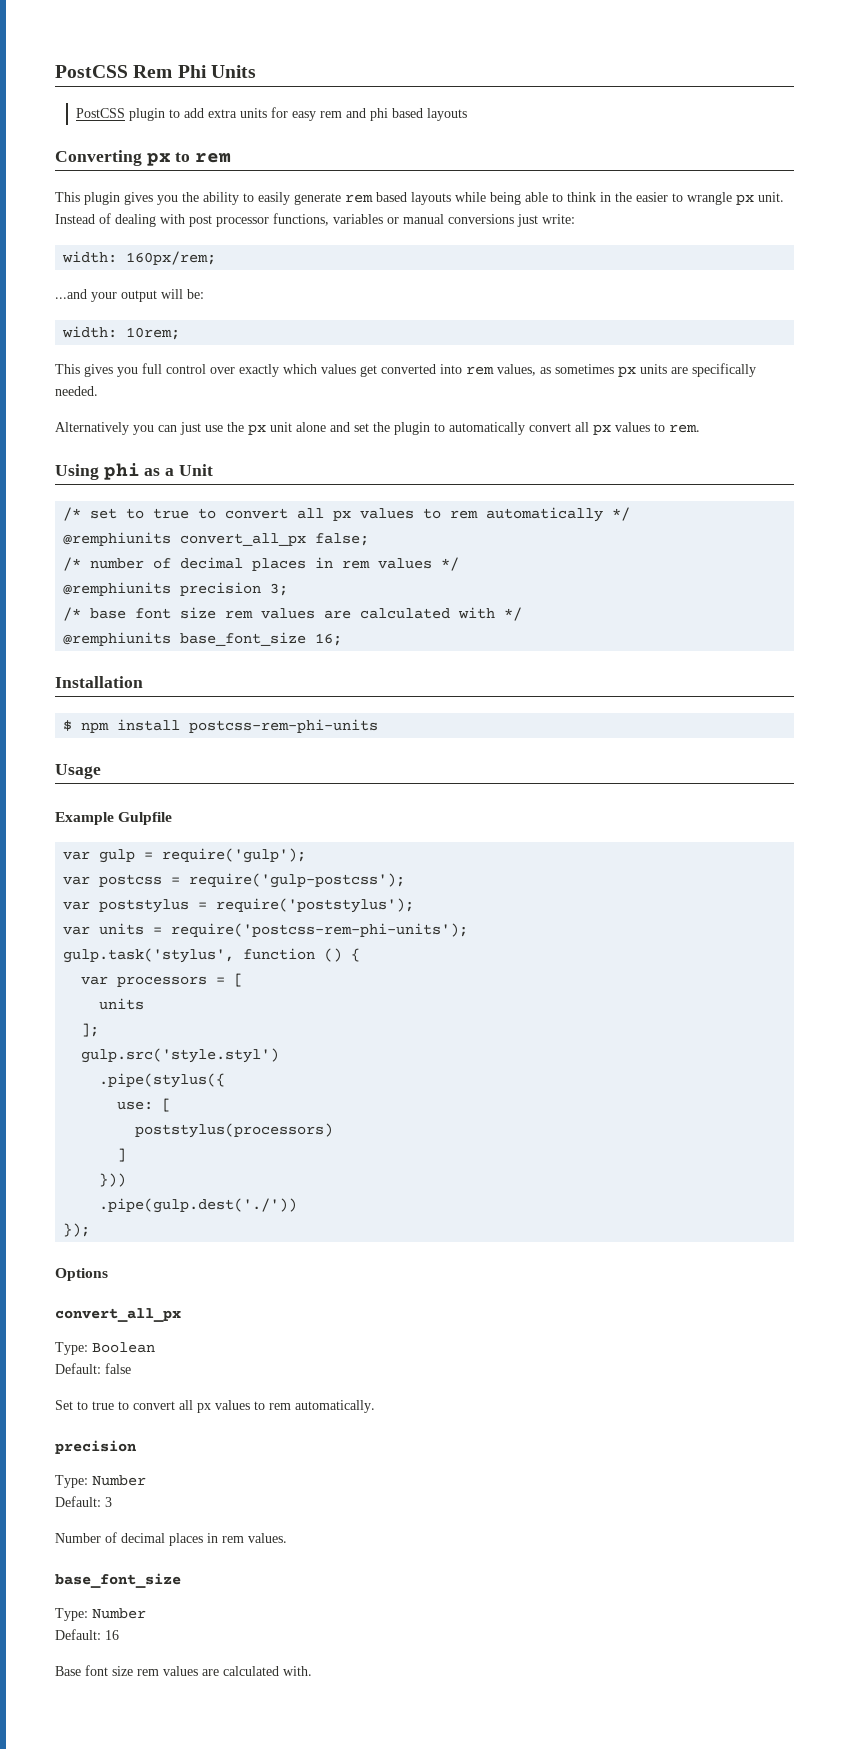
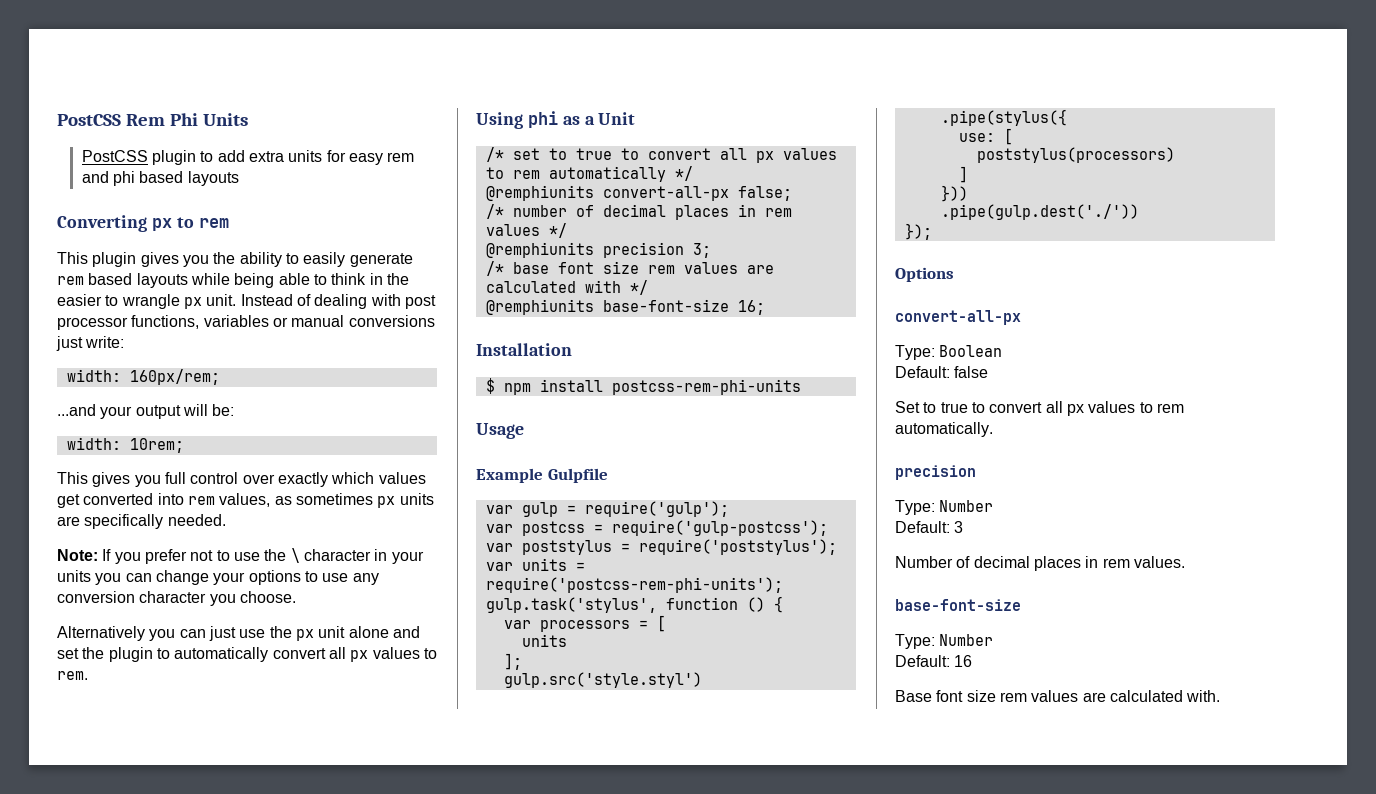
+ Note: If you prefer not to use the \ character in your units you can change your options to use any conversion character you choose.
- @remphiunits convert_all_px false;
+ @remphiunits convert-all-px false;
- @remphiunits base_font_size 16;
+ @remphiunits base-font-size 16;
  Options
- convert_all_px
+ convert-all-px
  Number of decimal places in rem values.
- base_font_size
+ base-font-size

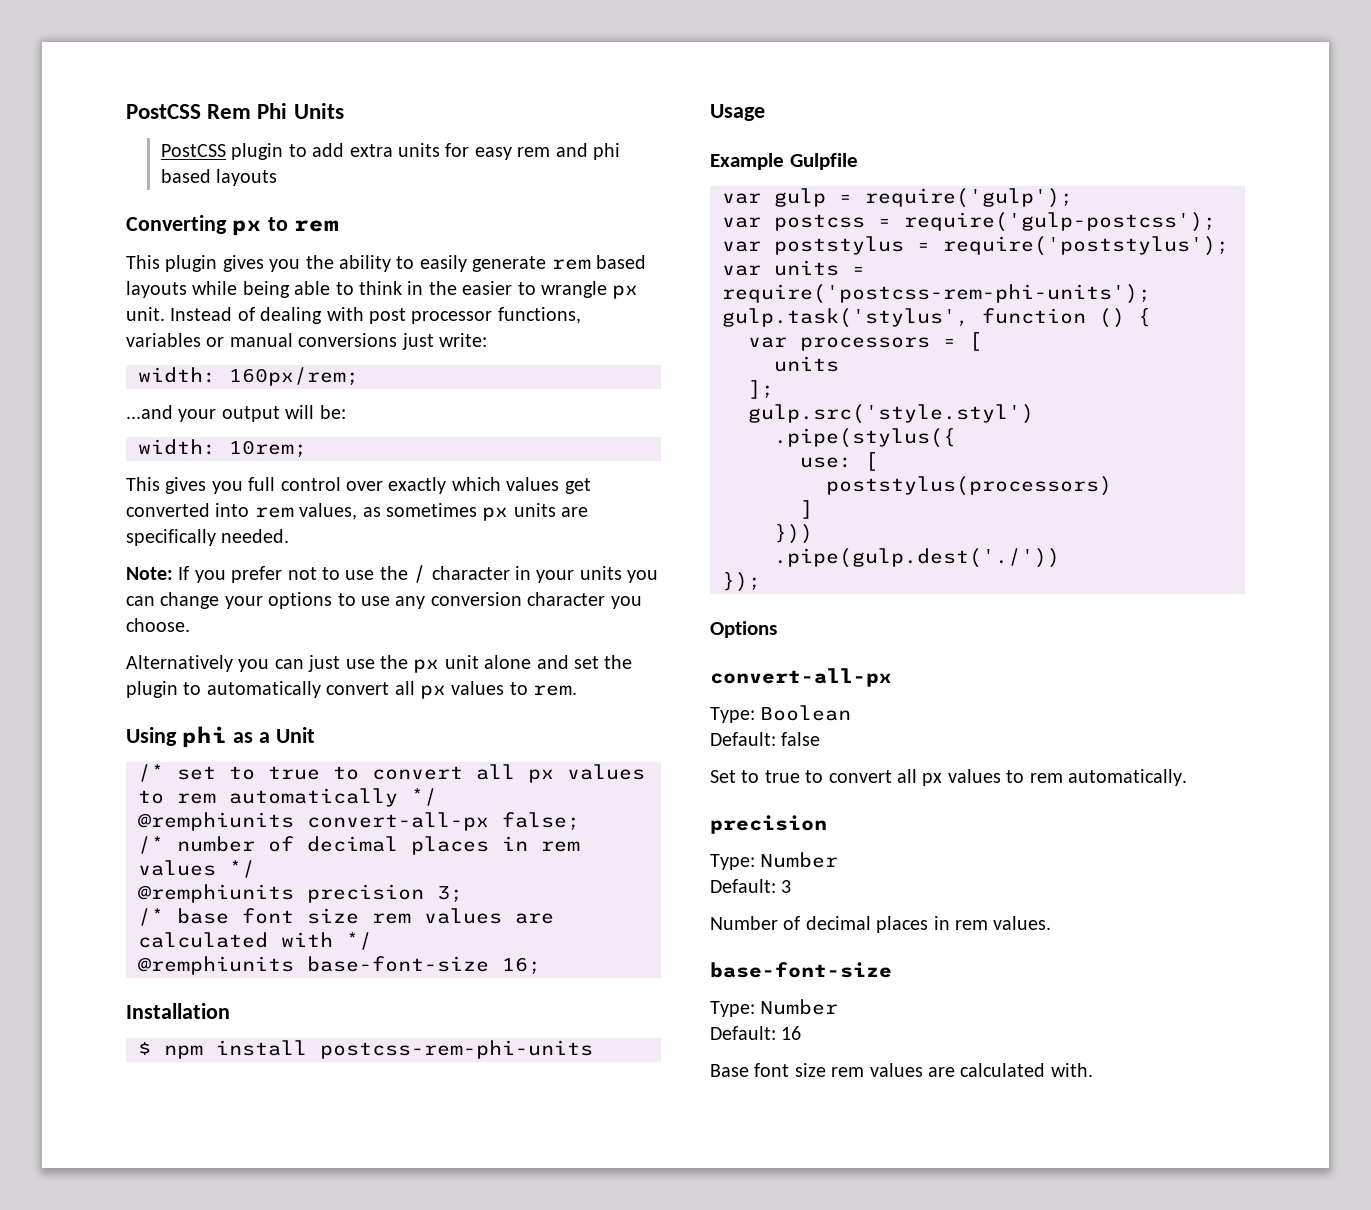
- Note: If you prefer not to use the \ character in your units you can change your options to use any conversion character you choose.
+ Note: If you prefer not to use the / character in your units you can change your options to use any conversion character you choose.

